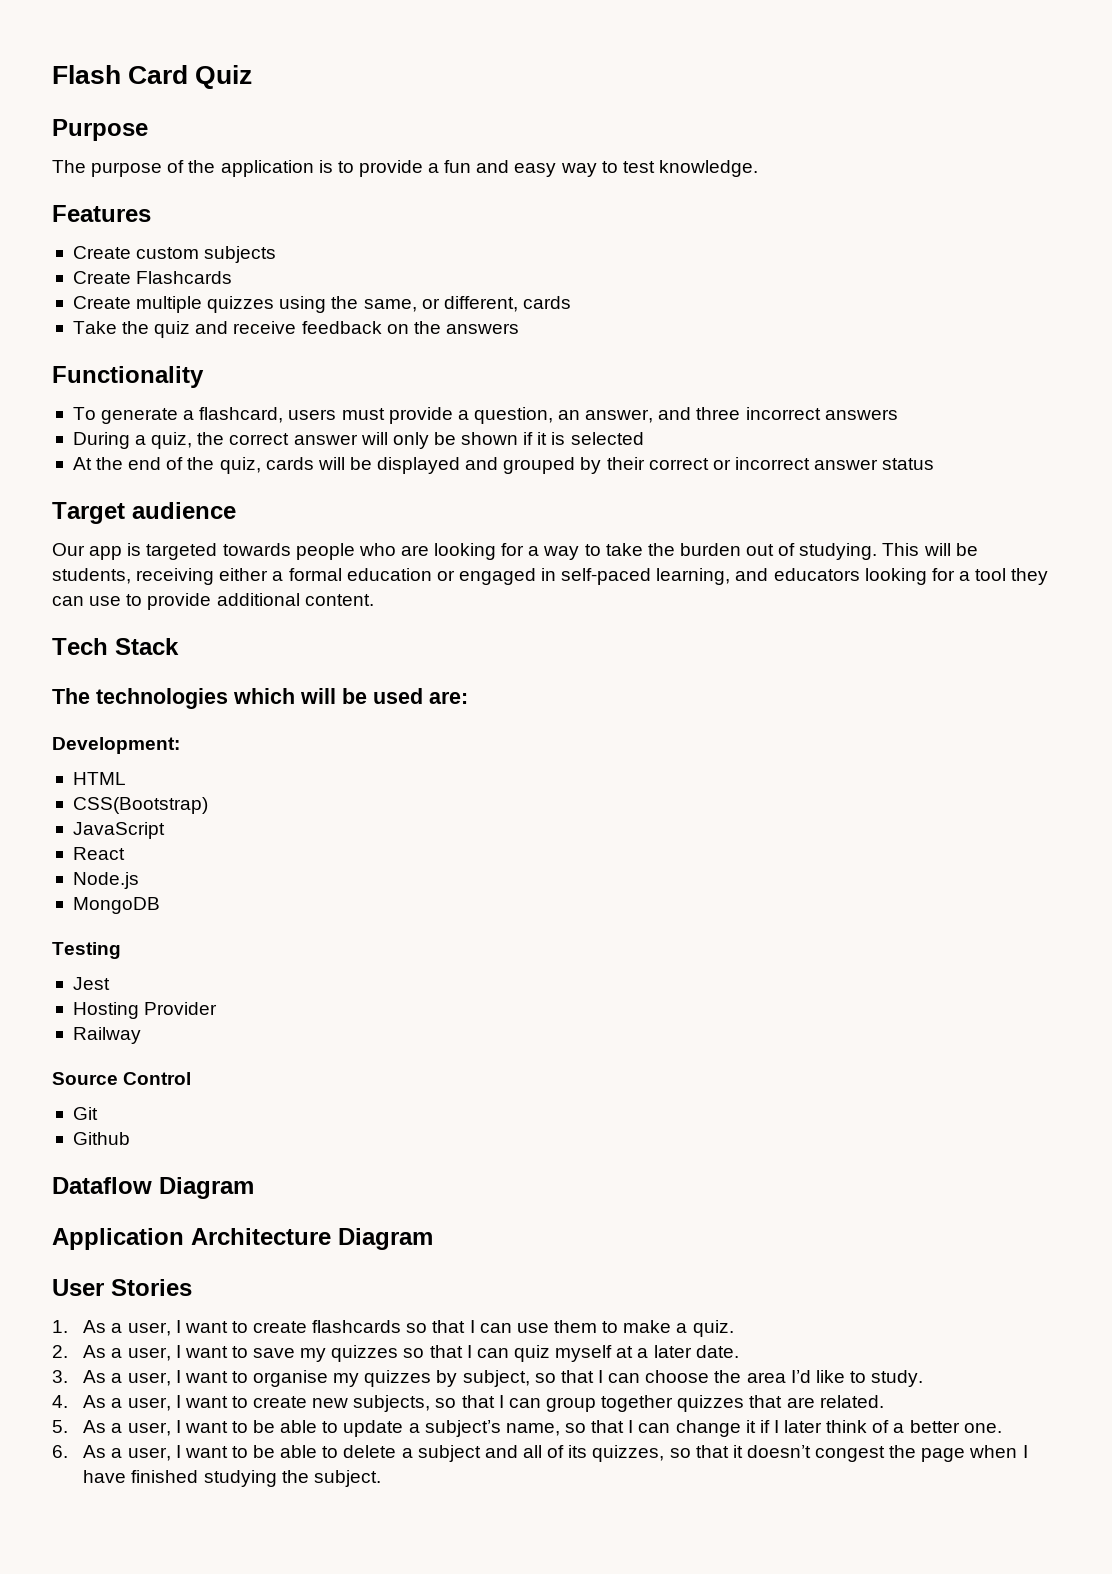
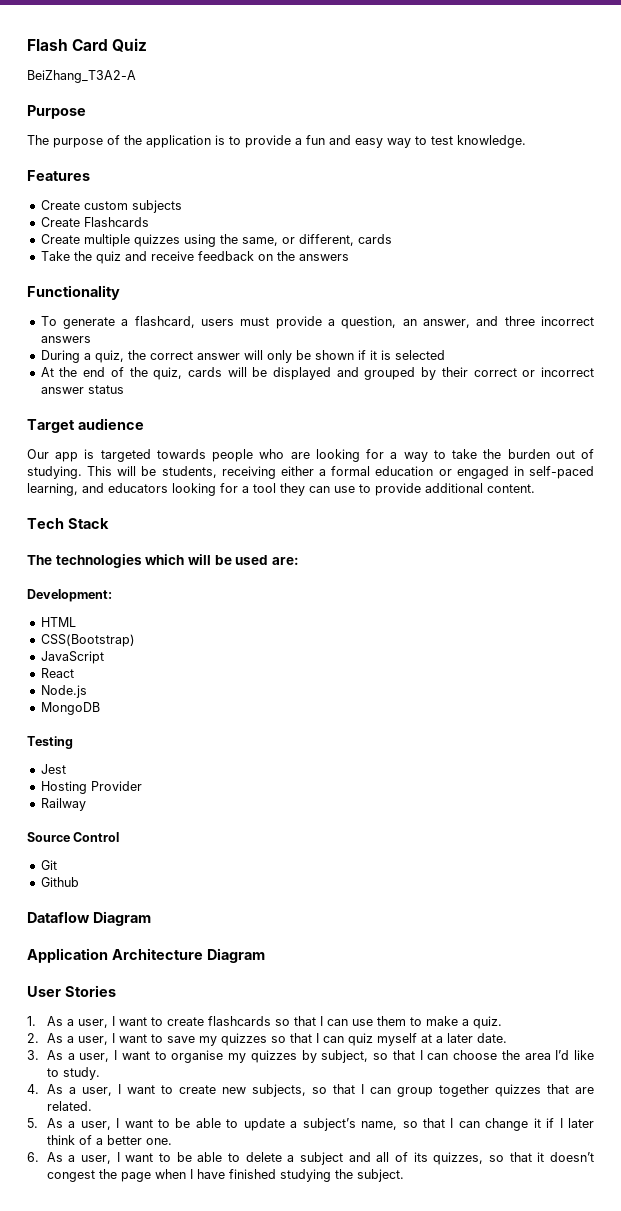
+ BeiZhang_T3A2-A

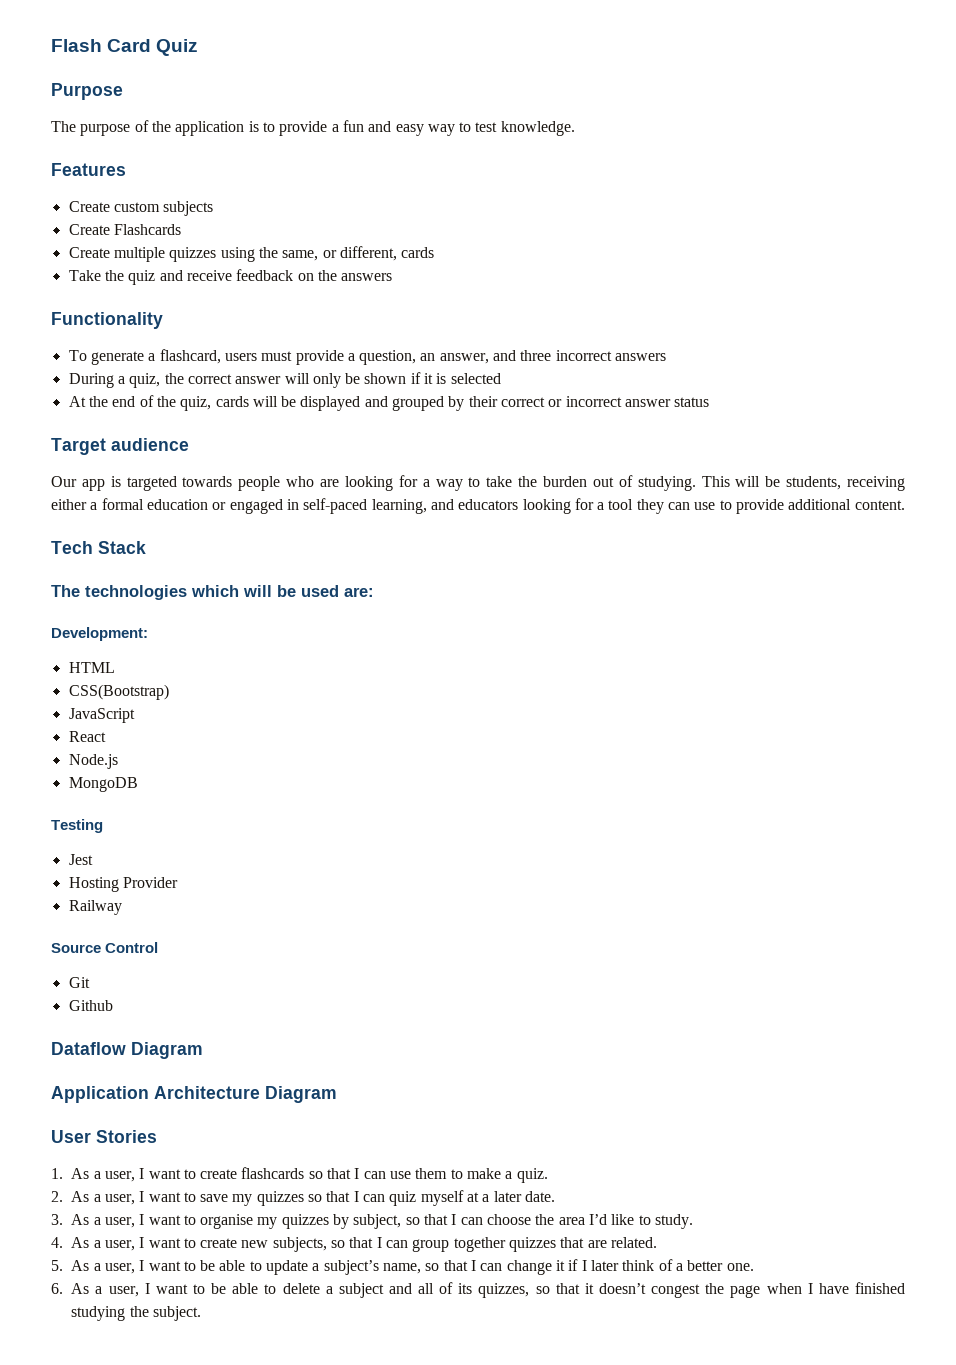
- BeiZhang_T3A2-A

